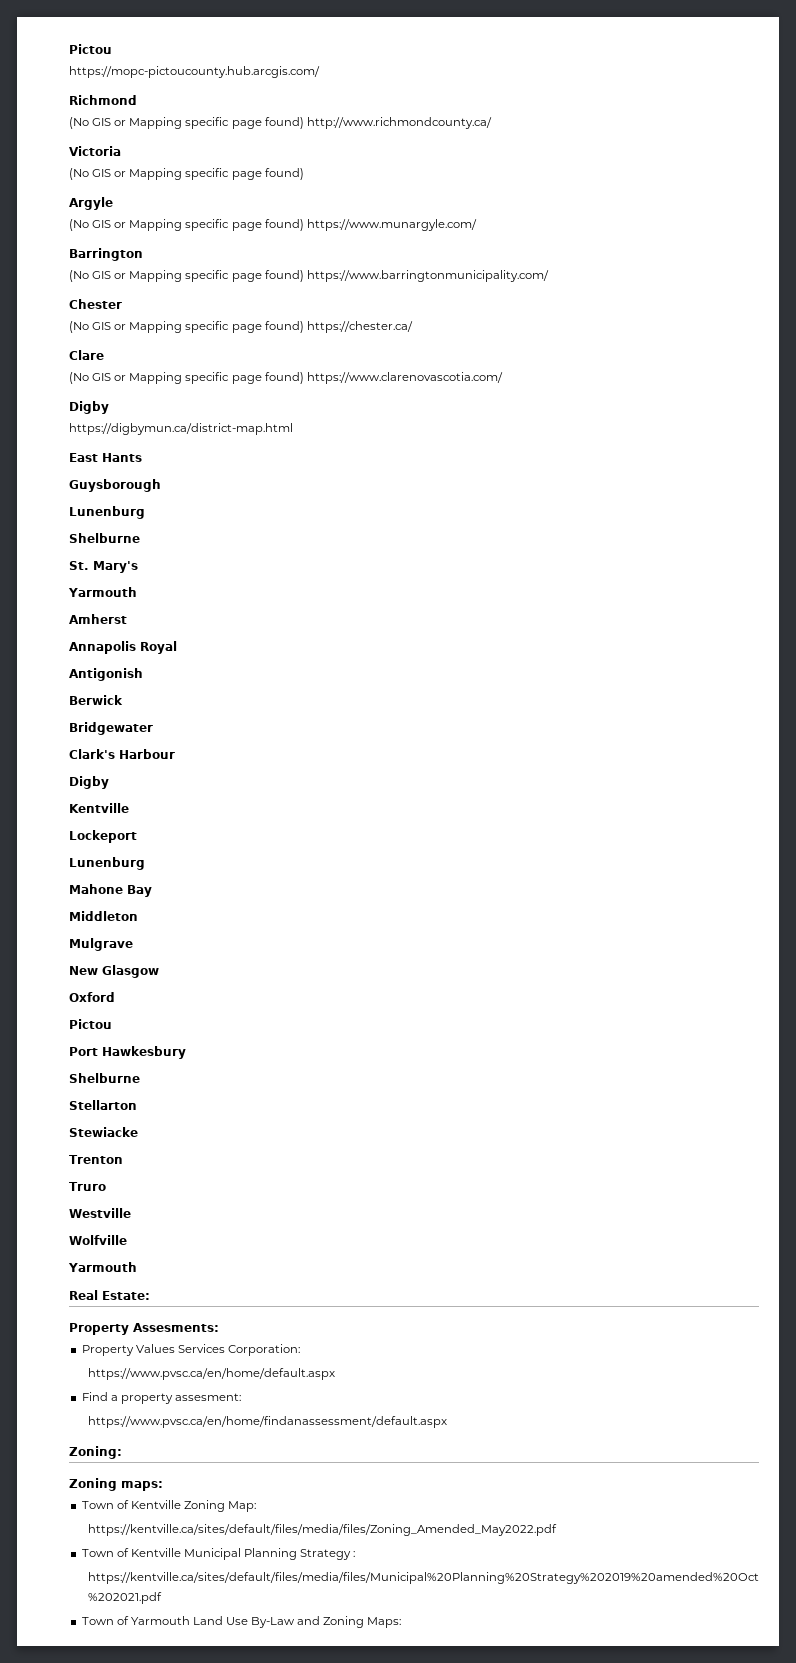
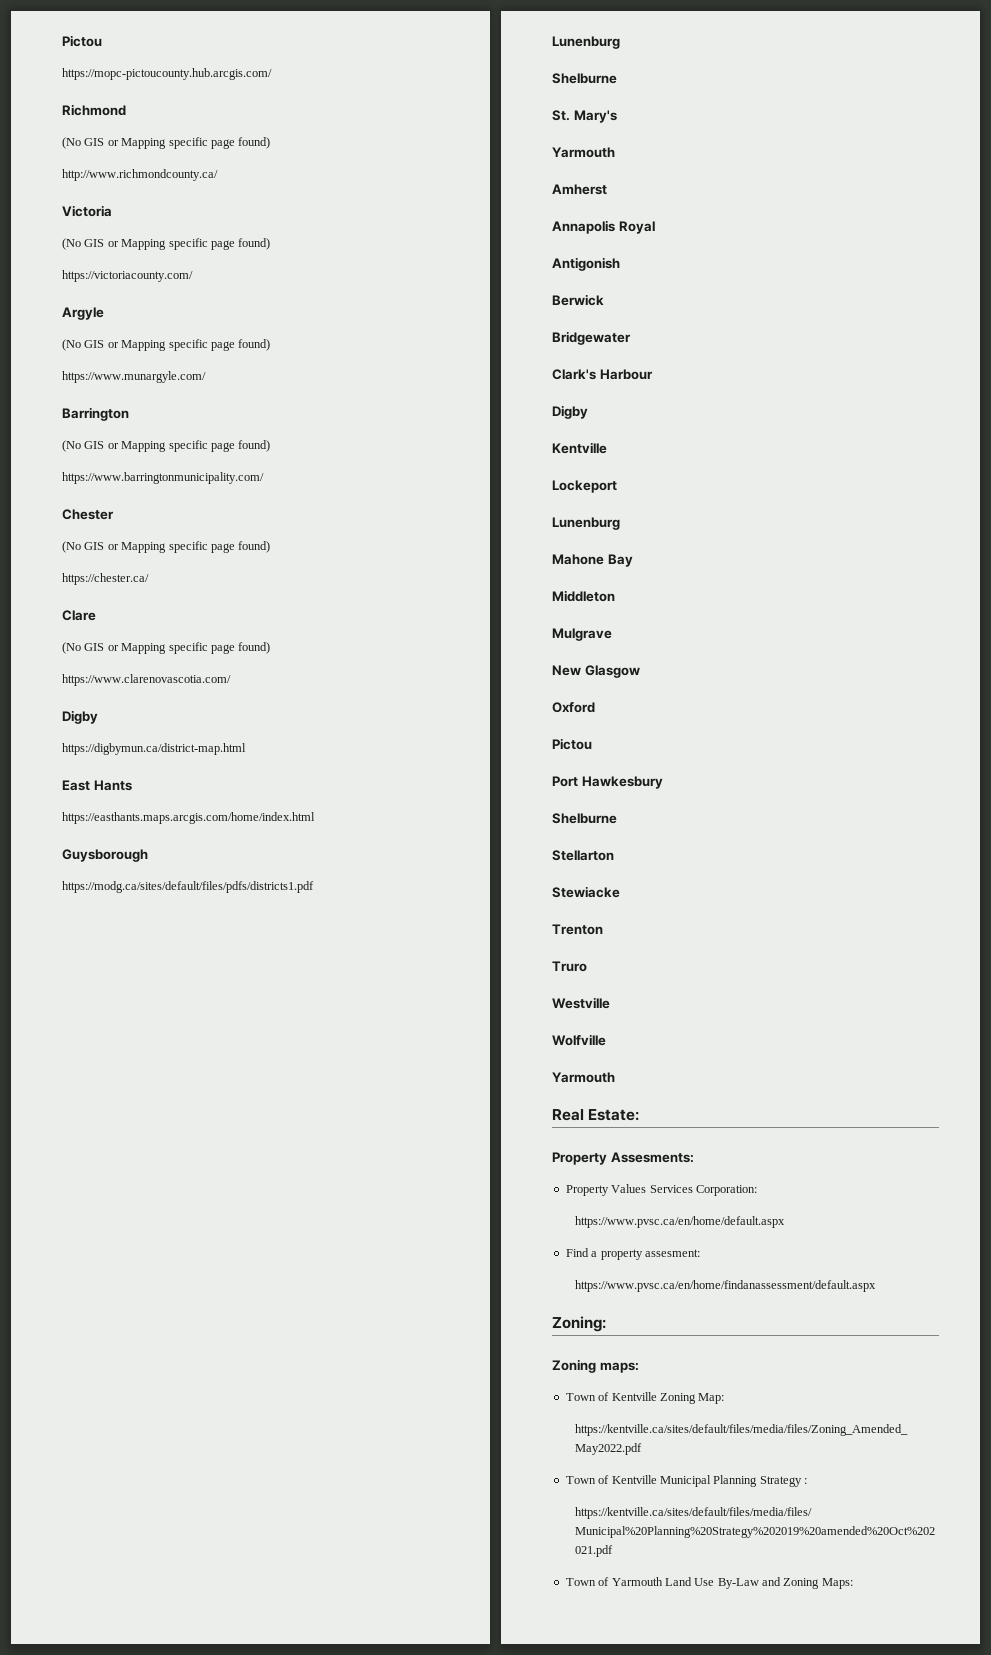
  Richmond
- (No GIS or Mapping specific page found) http://www.richmondcounty.ca/
+ (No GIS or Mapping specific page found)
+ http://www.richmondcounty.ca/
+ https://victoriacounty.com/
  Argyle
- (No GIS or Mapping specific page found) https://www.munargyle.com/
+ (No GIS or Mapping specific page found)
+ https://www.munargyle.com/
  Barrington
- (No GIS or Mapping specific page found) https://www.barringtonmunicipality.com/
+ (No GIS or Mapping specific page found)
+ https://www.barringtonmunicipality.com/
  Chester
- (No GIS or Mapping specific page found) https://chester.ca/
+ (No GIS or Mapping specific page found)
+ https://chester.ca/
  Clare
- (No GIS or Mapping specific page found) https://www.clarenovascotia.com/
+ (No GIS or Mapping specific page found)
+ https://www.clarenovascotia.com/
+ https://easthants.maps.arcgis.com/home/index.html
+ https://modg.ca/sites/default/files/pdfs/districts1.pdf

